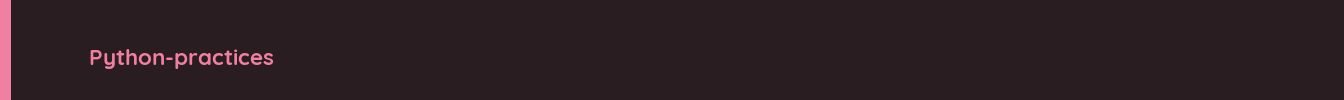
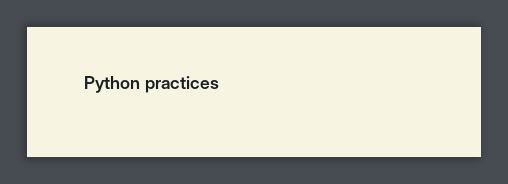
- Python-practices
+ Python practices

